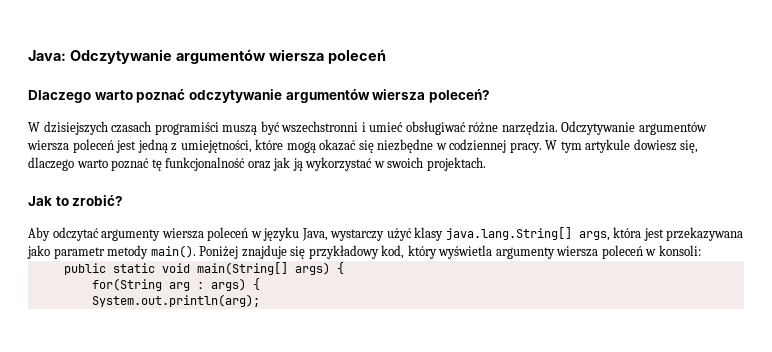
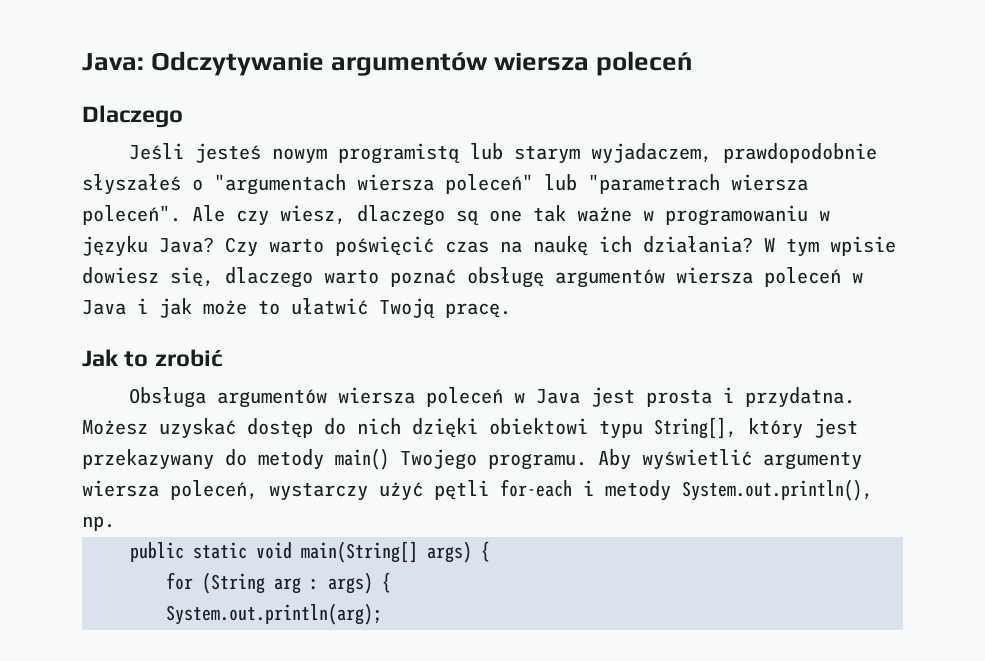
- Dlaczego warto poznać odczytywanie argumentów wiersza poleceń?
- W dzisiejszych czasach programiści muszą być wszechstronni i umieć obsługiwać różne narzędzia. Odczytywanie argumentów wiersza poleceń jest jedną z umiejętności, które mogą okazać się niezbędne w codziennej pracy.
+ Dlaczego
+ Jeśli jesteś nowym programistą lub starym wyjadaczem, prawdopodobnie słyszałeś o "argumentach wiersza poleceń" lub "parametrach wiersza poleceń". Ale czy wiesz, dlaczego są one tak ważne w programowaniu w języku Java? Czy warto poświęcić czas na naukę ich działania?
- W tym artykule dowiesz się, dlaczego warto poznać tę funkcjonalność oraz jak ją wykorzystać w swoich projektach.
- Jak to zrobić?
- Aby odczytać argumenty wiersza poleceń w języku Java, wystarczy użyć klasy java.lang.String[] args, która jest przekazywana jako parametr metody main(). Poniżej znajduje się przykładowy kod, który wyświetla argumenty wiersza poleceń w konsoli:
+ W tym wpisie dowiesz się, dlaczego warto poznać obsługę argumentów wiersza poleceń w Java i jak może to ułatwić Twoją pracę.
+ Jak to zrobić
+ Obsługa argumentów wiersza poleceń w Java jest prosta i przydatna. Możesz uzyskać dostęp do nich dzięki obiektowi typu String[], który jest przekazywany do metody main() Twojego programu. Aby wyświetlić argumenty wiersza poleceń, wystarczy użyć pętli for-each i metody System.out.println(), np.
- for(String arg : args) {
+ for (String arg : args) {

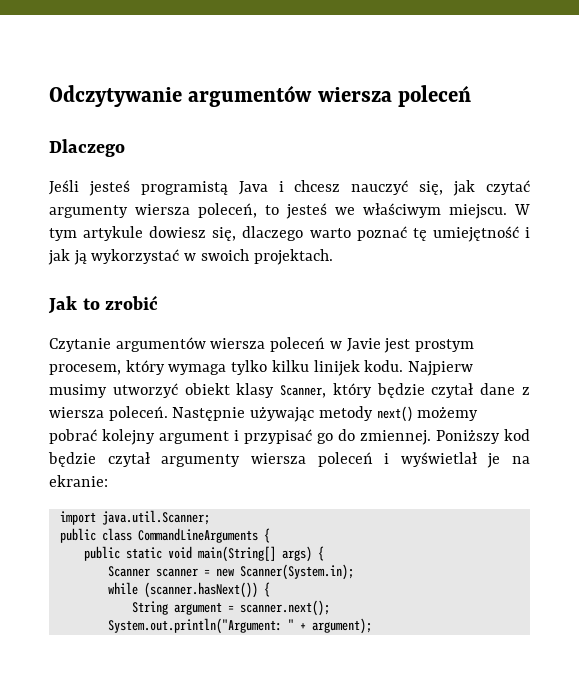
- Java: Odczytywanie argumentów wiersza poleceń
+ Odczytywanie argumentów wiersza poleceń
- Jeśli jesteś nowym programistą lub starym wyjadaczem, prawdopodobnie słyszałeś o "argumentach wiersza poleceń" lub "parametrach wiersza poleceń". Ale czy wiesz, dlaczego są one tak ważne w programowaniu w języku Java? Czy warto poświęcić czas na naukę ich działania?
+ Jeśli jesteś programistą Java i chcesz nauczyć się, jak czytać argumenty wiersza poleceń, to jesteś we właściwym miejscu.
- W tym wpisie dowiesz się, dlaczego warto poznać obsługę argumentów wiersza poleceń w Java i jak może to ułatwić Twoją pracę.
+ W tym artykule dowiesz się, dlaczego warto poznać tę umiejętność i jak ją wykorzystać w swoich projektach.
- Obsługa argumentów wiersza poleceń w Java jest prosta i przydatna. Możesz uzyskać dostęp do nich dzięki obiektowi typu String[], który jest przekazywany do metody main() Twojego programu. Aby wyświetlić argumenty wiersza poleceń, wystarczy użyć pętli for-each i metody System.out.println(), np.
+ Czytanie argumentów wiersza poleceń w Javie jest prostym procesem, który wymaga tylko kilku linijek kodu. Najpierw musimy utworzyć obiekt klasy Scanner, który będzie czytał dane z wiersza poleceń. Następnie używając metody next() możemy pobrać kolejny argument i przypisać go do zmiennej. Poniższy kod będzie czytał argumenty wiersza poleceń i wyświetlał je na ekranie:
+ import java.util.Scanner;
+ public class CommandLineArguments {
- for (String arg : args) {
- System.out.println(arg);
+ Scanner scanner = new Scanner(System.in);
+ while (scanner.hasNext()) {
+ String argument = scanner.next();
+ System.out.println("Argument: " + argument);

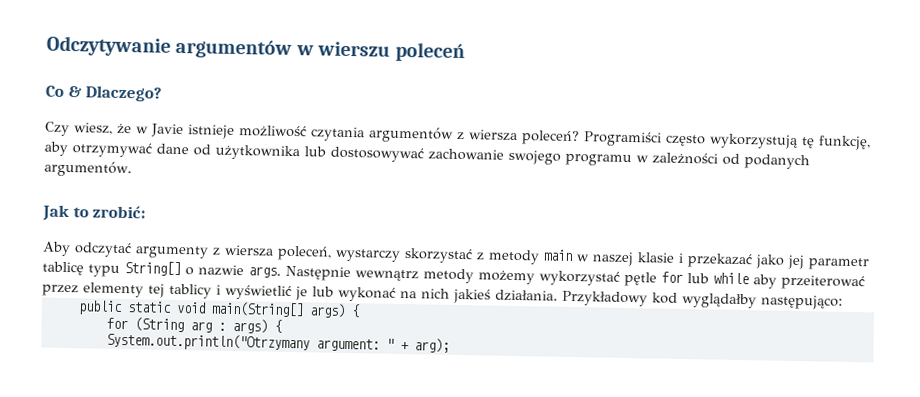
- Odczytywanie argumentów wiersza poleceń
+ Odczytywanie argumentów w wierszu poleceń
- Dlaczego
- Jeśli jesteś programistą Java i chcesz nauczyć się, jak czytać argumenty wiersza poleceń, to jesteś we właściwym miejscu. W tym artykule dowiesz się, dlaczego warto poznać tę umiejętność i jak ją wykorzystać w swoich projektach.
- Jak to zrobić
- Czytanie argumentów wiersza poleceń w Javie jest prostym procesem, który wymaga tylko kilku linijek kodu. Najpierw musimy utworzyć obiekt klasy Scanner, który będzie czytał dane z wiersza poleceń. Następnie używając metody next() możemy pobrać kolejny argument i przypisać go do zmiennej. Poniższy kod będzie czytał argumenty wiersza poleceń i wyświetlał je na ekranie:
- import java.util.Scanner;
- public class CommandLineArguments {
+ Co & Dlaczego?
+ Czy wiesz, że w Javie istnieje możliwość czytania argumentów z wiersza poleceń? Programiści często wykorzystują tę funkcję, aby otrzymywać dane od użytkownika lub dostosowywać zachowanie swojego programu w zależności od podanych argumentów.
+ Jak to zrobić:
+ Aby odczytać argumenty z wiersza poleceń, wystarczy skorzystać z metody main w naszej klasie i przekazać jako jej parametr tablicę typu String[] o nazwie args. Następnie wewnątrz metody możemy wykorzystać pętle for lub while aby przeiterować przez elementy tej tablicy i wyświetlić je lub wykonać na nich jakieś działania. Przykładowy kod wyglądałby następująco:
- Scanner scanner = new Scanner(System.in);
- while (scanner.hasNext()) {
- String argument = scanner.next();
- System.out.println("Argument: " + argument);
+ for (String arg : args) {
+ System.out.println("Otrzymany argument: " + arg);

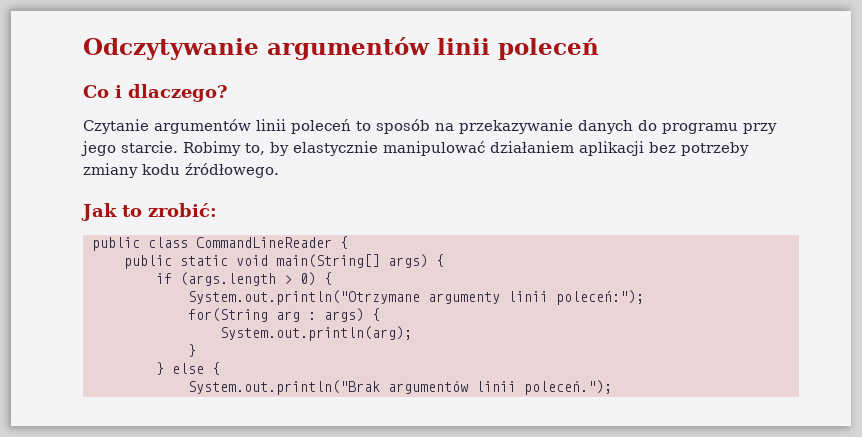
- Odczytywanie argumentów w wierszu poleceń
+ Odczytywanie argumentów linii poleceń
- Co & Dlaczego?
- Czy wiesz, że w Javie istnieje możliwość czytania argumentów z wiersza poleceń? Programiści często wykorzystują tę funkcję, aby otrzymywać dane od użytkownika lub dostosowywać zachowanie swojego programu w zależności od podanych argumentów.
+ Co i dlaczego?
+ Czytanie argumentów linii poleceń to sposób na przekazywanie danych do programu przy jego starcie. Robimy to, by elastycznie manipulować działaniem aplikacji bez potrzeby zmiany kodu źródłowego.
  Jak to zrobić:
- Aby odczytać argumenty z wiersza poleceń, wystarczy skorzystać z metody main w naszej klasie i przekazać jako jej parametr tablicę typu String[] o nazwie args. Następnie wewnątrz metody możemy wykorzystać pętle for lub while aby przeiterować przez elementy tej tablicy i wyświetlić je lub wykonać na nich jakieś działania. Przykładowy kod wyglądałby następująco:
+ public class CommandLineReader {
- for (String arg : args) {
- System.out.println("Otrzymany argument: " + arg);
+ if (args.length > 0) {
+ System.out.println("Otrzymane argumenty linii poleceń:");
+ for(String arg : args) {
+ System.out.println(arg);
+ }
+ } else {
+ System.out.println("Brak argumentów linii poleceń.");

